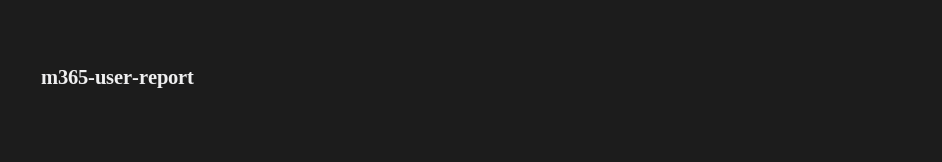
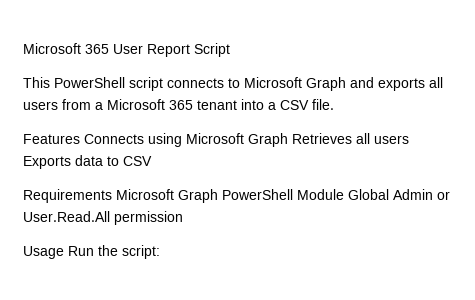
- m365-user-report
+ Microsoft 365 User Report Script
+ This PowerShell script connects to Microsoft Graph and exports all users from a Microsoft 365 tenant into a CSV file.
+ Features Connects using Microsoft Graph Retrieves all users Exports data to CSV
+ Requirements Microsoft Graph PowerShell Module Global Admin or User.Read.All permission
+ Usage Run the script:

